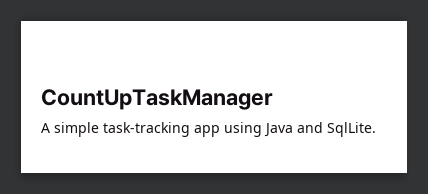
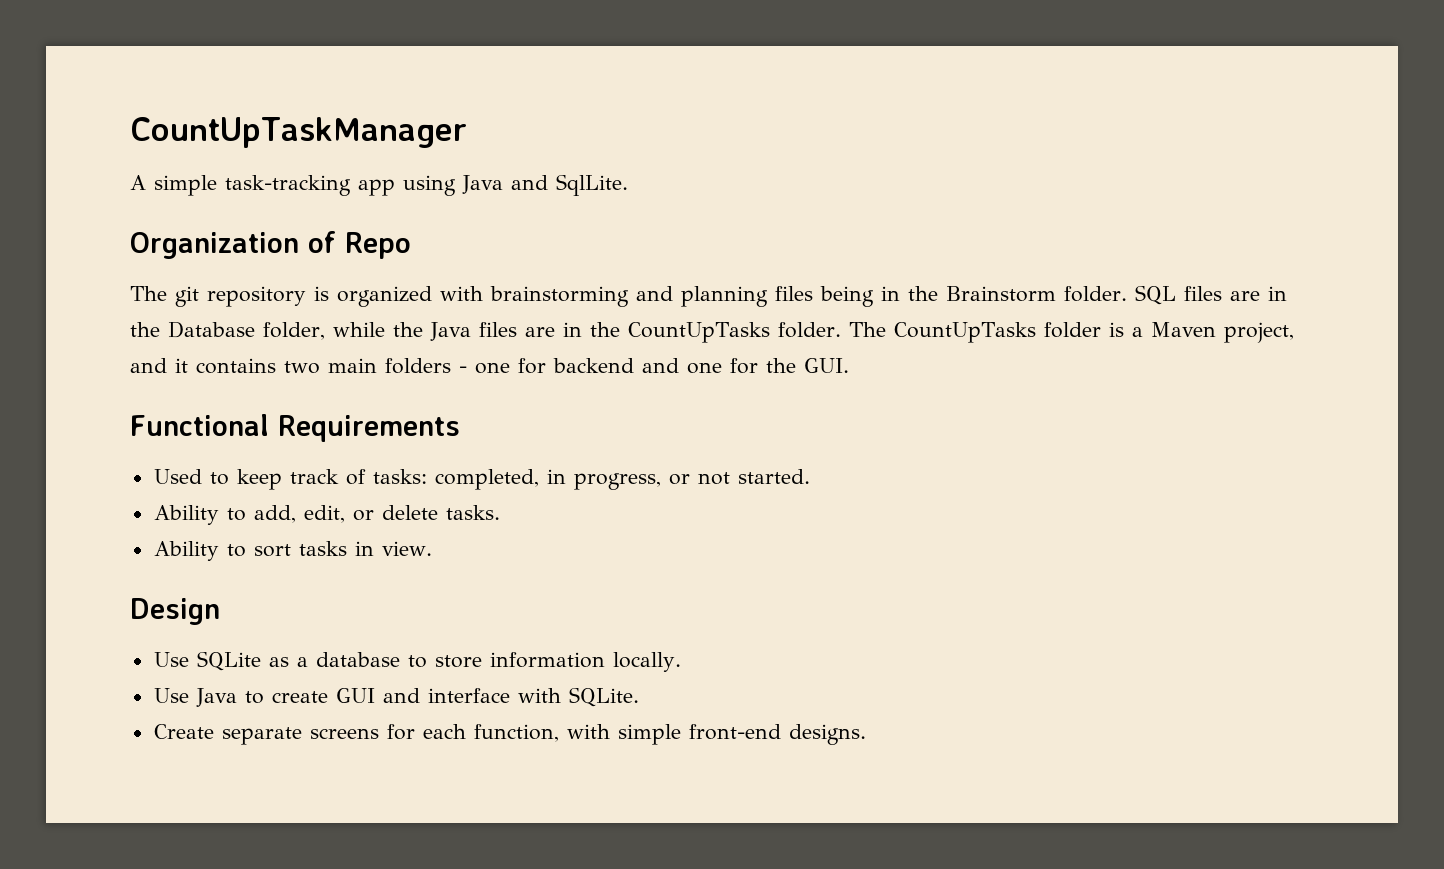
+ Organization of Repo
+ The git repository is organized with brainstorming and planning files being in the Brainstorm folder. SQL files are in the Database folder, while the Java files are in the CountUpTasks folder. The CountUpTasks folder is a Maven project, and it contains two main folders - one for backend and one for the GUI.
+ Functional Requirements
+ Used to keep track of tasks: completed, in progress, or not started.
+ Ability to add, edit, or delete tasks.
+ Ability to sort tasks in view.
+ Design
+ Use SQLite as a database to store information locally.
+ Use Java to create GUI and interface with SQLite.
+ Create separate screens for each function, with simple front-end designs.

